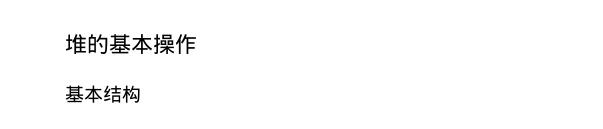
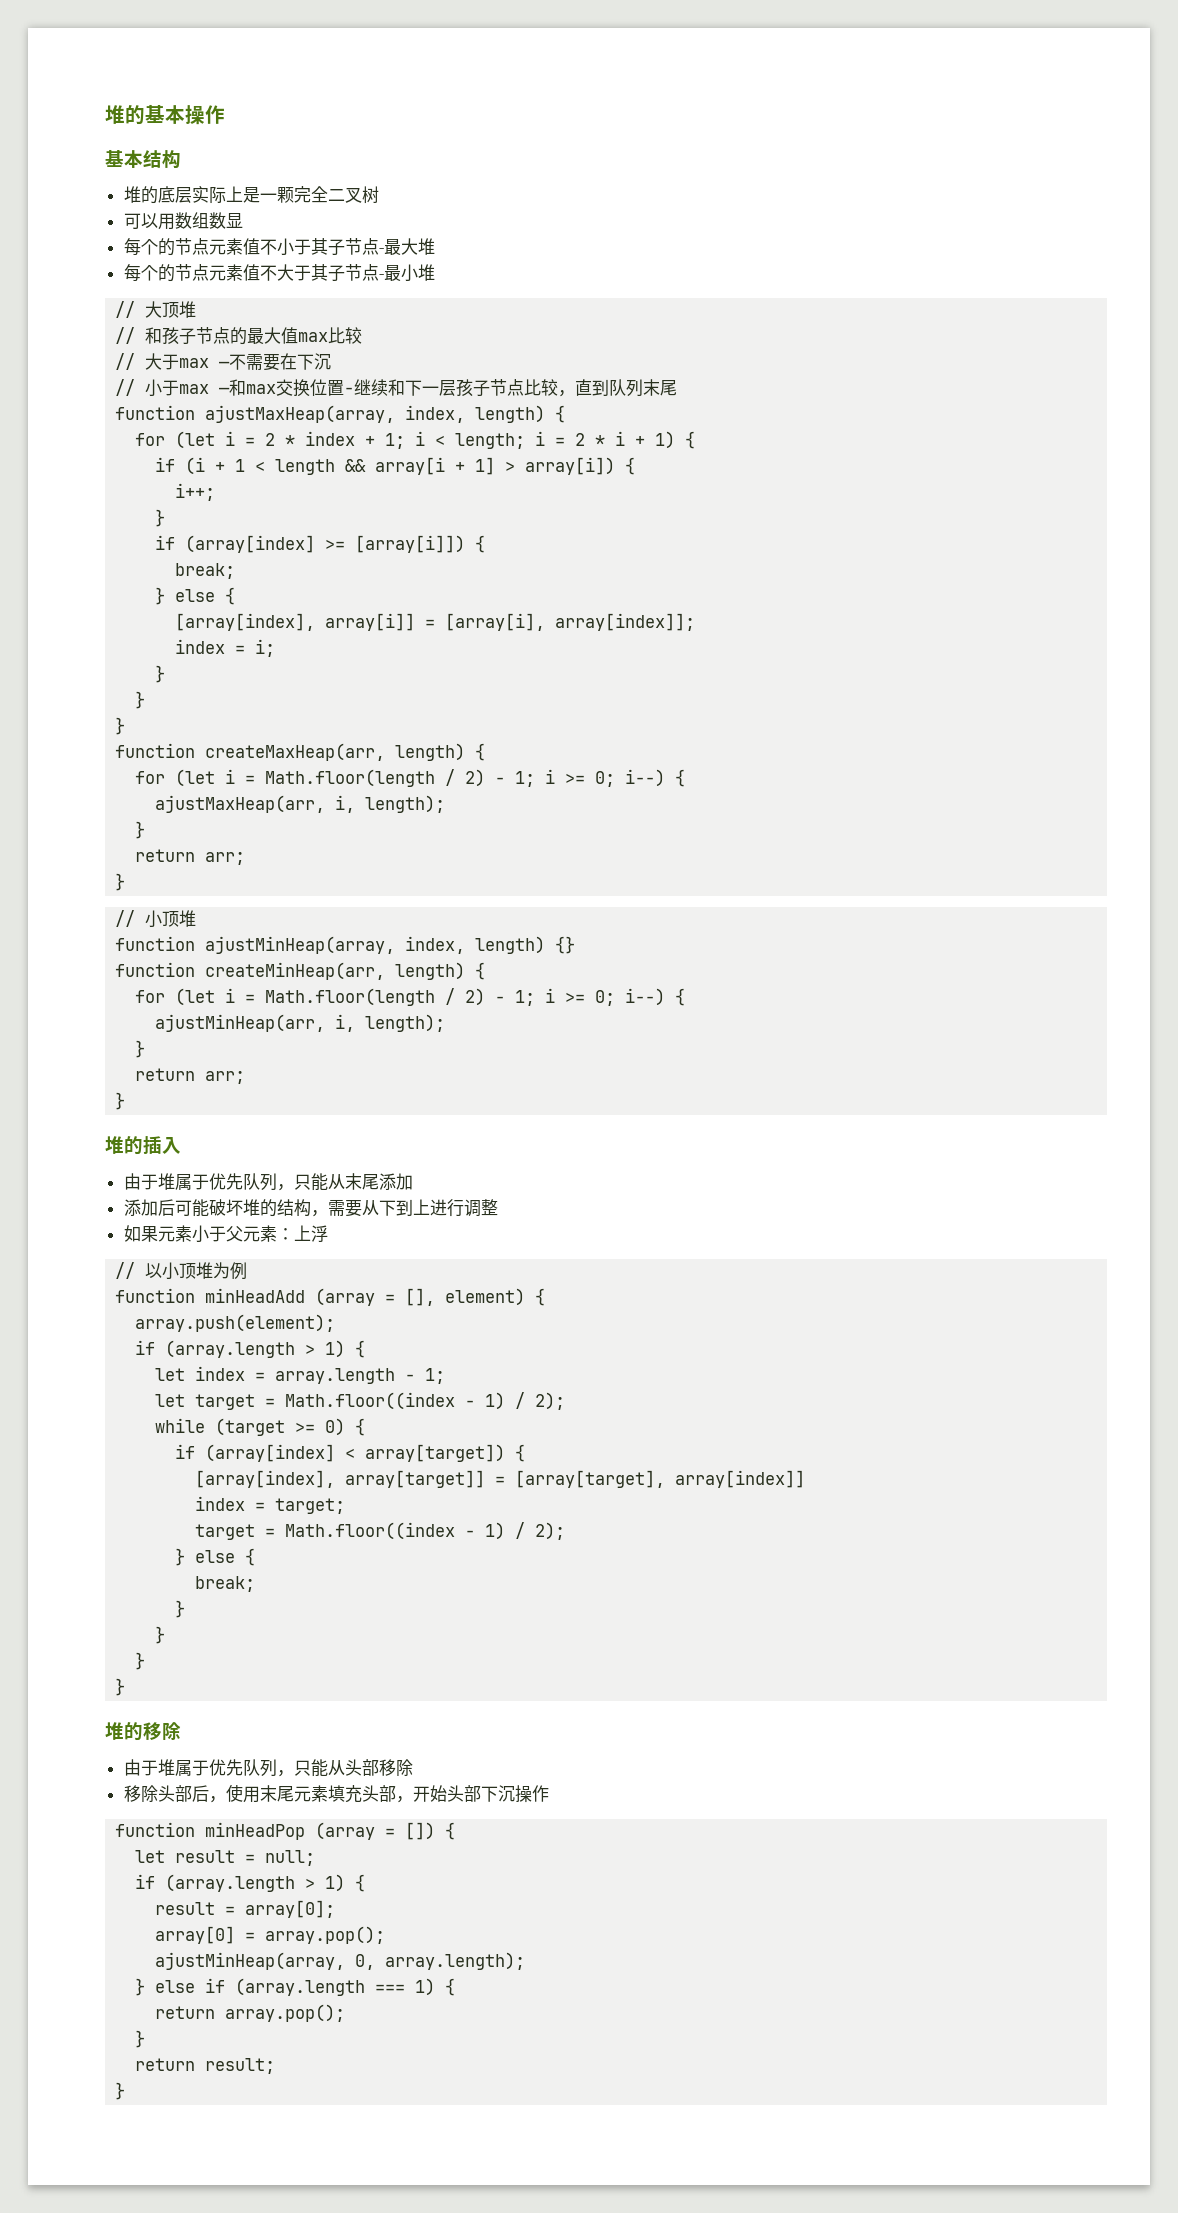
+ 堆的底层实际上是一颗完全二叉树
+ 可以用数组数显
+ 每个的节点元素值不小于其子节点-最大堆
+ 每个的节点元素值不大于其子节点-最小堆
+ // 大顶堆
+ // 和孩子节点的最大值max比较
+ // 大于max —不需要在下沉
+ // 小于max —和max交换位置-继续和下一层孩子节点比较，直到队列末尾
+ function ajustMaxHeap(array, index, length) {
+ for (let i = 2 * index + 1; i < length; i = 2 * i + 1) {
+ if (i + 1 < length && array[i + 1] > array[i]) {
+ i++;
+ }
+ if (array[index] >= [array[i]]) {
+ break;
+ } else {
+ [array[index], array[i]] = [array[i], array[index]];
+ index = i;
+ }
+ }
+ }
+ function createMaxHeap(arr, length) {
+ for (let i = Math.floor(length / 2) - 1; i >= 0; i--) {
+ ajustMaxHeap(arr, i, length);
+ }
+ return arr;
+ }
+ // 小顶堆
+ function ajustMinHeap(array, index, length) {}
+ function createMinHeap(arr, length) {
+ for (let i = Math.floor(length / 2) - 1; i >= 0; i--) {
+ ajustMinHeap(arr, i, length);
+ }
+ return arr;
+ }
+ 堆的插入
+ 由于堆属于优先队列，只能从末尾添加
+ 添加后可能破坏堆的结构，需要从下到上进行调整
+ 如果元素小于父元素：上浮
+ // 以小顶堆为例
+ function minHeadAdd (array = [], element) {
+ array.push(element);
+ if (array.length > 1) {
+ let index = array.length - 1;
+ let target = Math.floor((index - 1) / 2);
+ while (target >= 0) {
+ if (array[index] < array[target]) {
+ [array[index], array[target]] = [array[target], array[index]]
+ index = target;
+ target = Math.floor((index - 1) / 2);
+ } else {
+ break;
+ }
+ }
+ }
+ }
+ 堆的移除
+ 由于堆属于优先队列，只能从头部移除
+ 移除头部后，使用末尾元素填充头部，开始头部下沉操作
+ function minHeadPop (array = []) {
+ let result = null;
+ if (array.length > 1) {
+ result = array[0];
+ array[0] = array.pop();
+ ajustMinHeap(array, 0, array.length);
+ } else if (array.length === 1) {
+ return array.pop();
+ }
+ return result;
+ }

